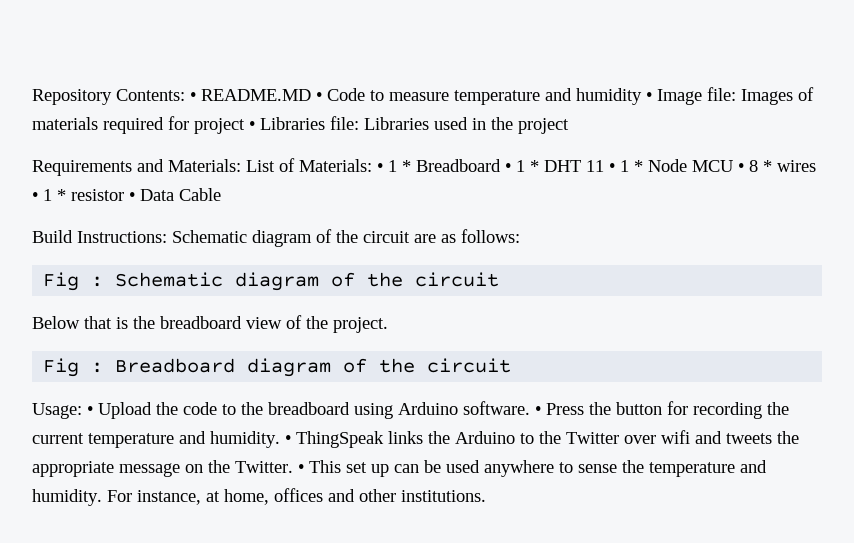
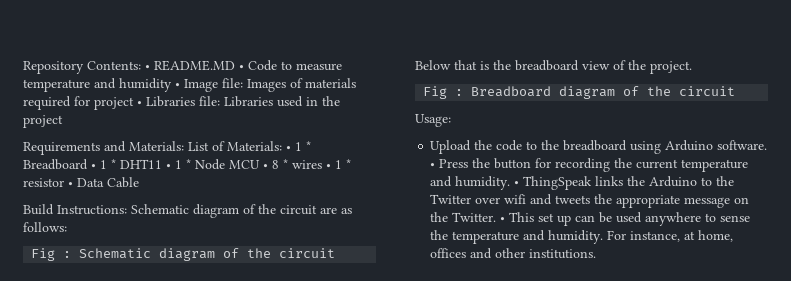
- Requirements and Materials: List of Materials: • 1 * Breadboard • 1 * DHT 11 • 1 * Node MCU • 8 * wires • 1 * resistor • Data Cable
+ Requirements and Materials: List of Materials: • 1 * Breadboard • 1 * DHT11 • 1 * Node MCU • 8 * wires • 1 * resistor • Data Cable
- Usage: • Upload the code to the breadboard using Arduino software.
+ Usage:
+ Upload the code to the breadboard using Arduino software.

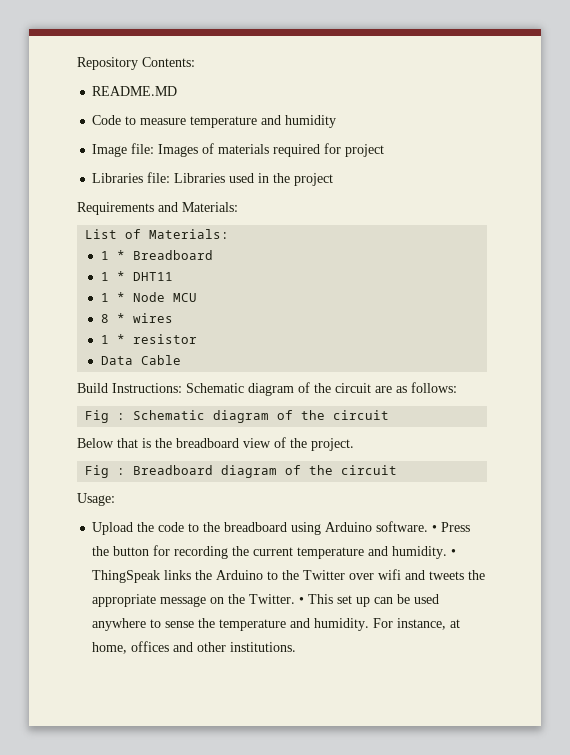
- Repository Contents: • README.MD • Code to measure temperature and humidity • Image file: Images of materials required for project • Libraries file: Libraries used in the project
+ Repository Contents:
+ README.MD
+ Code to measure temperature and humidity
+ Image file: Images of materials required for project
+ Libraries file: Libraries used in the project
- Requirements and Materials: List of Materials: • 1 * Breadboard • 1 * DHT11 • 1 * Node MCU • 8 * wires • 1 * resistor • Data Cable
+ Requirements and Materials:
+ List of Materials:
+ 1 * Breadboard
+ 1 * DHT11
+ 1 * Node MCU
+ 8 * wires
+ 1 * resistor
+ Data Cable

